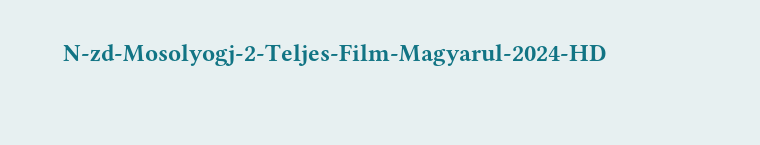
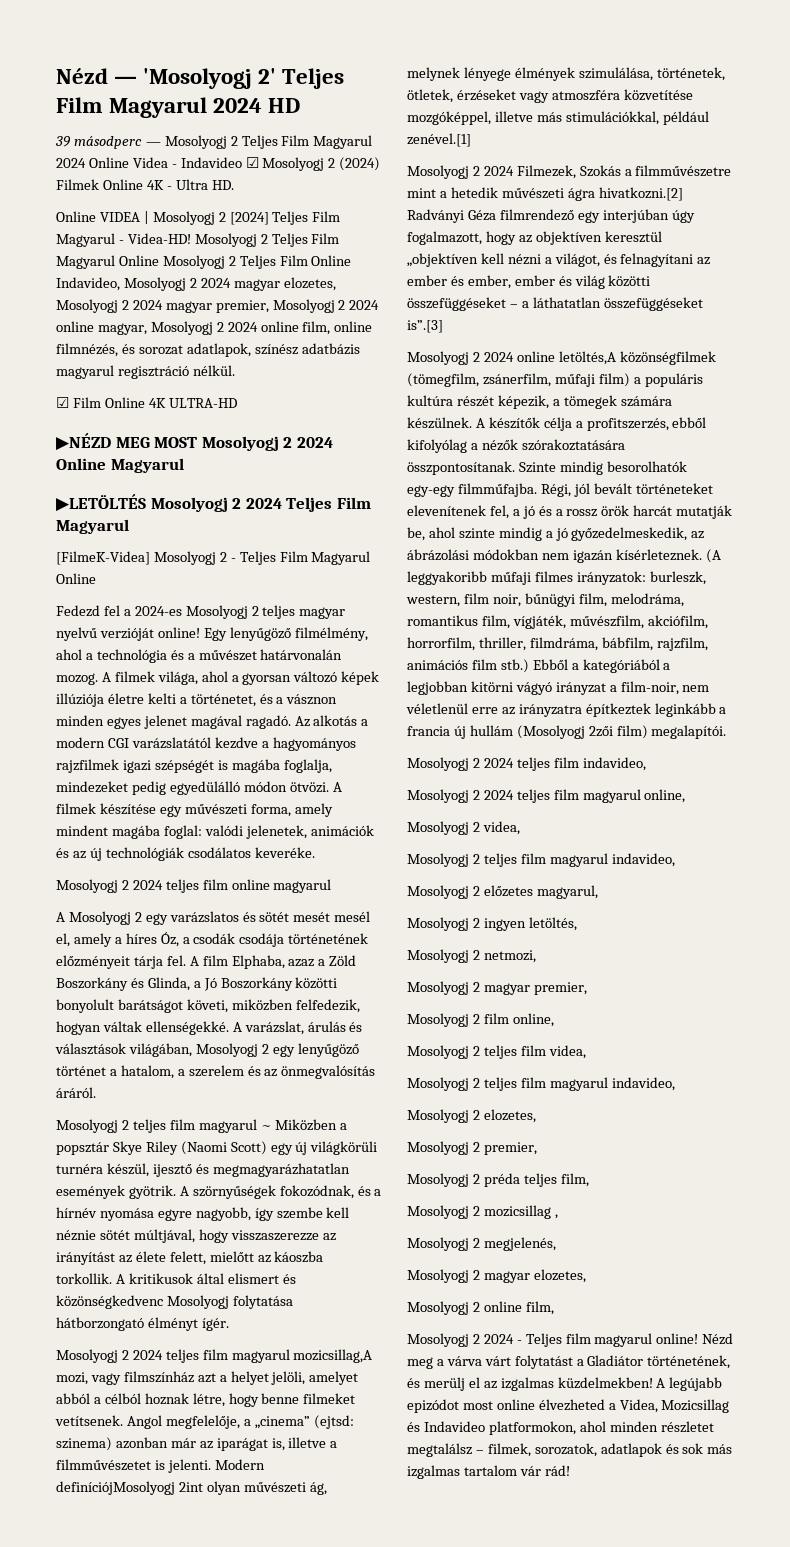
- N-zd-Mosolyogj-2-Teljes-Film-Magyarul-2024-HD
+ Nézd — 'Mosolyogj 2' Teljes Film Magyarul 2024 HD
+ 39 másodperc — Mosolyogj 2 Teljes Film Magyarul 2024 Online Videa - Indavideo ☑ Mosolyogj 2 (2024) Filmek Online 4K - Ultra HD.
+ Online VIDEA | Mosolyogj 2 [2024] Teljes Film Magyarul - Videa-HD! Mosolyogj 2 Teljes Film Magyarul Online Mosolyogj 2 Teljes Film Online Indavideo, Mosolyogj 2 2024 magyar elozetes, Mosolyogj 2 2024 magyar premier, Mosolyogj 2 2024 online magyar, Mosolyogj 2 2024 online film, online filmnézés, és sorozat adatlapok, színész adatbázis magyarul regisztráció nélkül.
+ ☑ Film Online 4K ULTRA-HD
+ ▶NÉZD MEG MOST Mosolyogj 2 2024 Online Magyarul
+ ▶LETÖLTÉS Mosolyogj 2 2024 Teljes Film Magyarul
+ [FilmeK-Videa] Mosolyogj 2 - Teljes Film Magyarul Online
+ Fedezd fel a 2024-es Mosolyogj 2 teljes magyar nyelvű verzióját online! Egy lenyűgöző filmélmény, ahol a technológia és a művészet határvonalán mozog. A filmek világa, ahol a gyorsan változó képek illúziója életre kelti a történetet, és a vásznon minden egyes jelenet magával ragadó. Az alkotás a modern CGI varázslatától kezdve a hagyományos rajzfilmek igazi szépségét is magába foglalja, mindezeket pedig egyedülálló módon ötvözi. A filmek készítése egy művészeti forma, amely mindent magába foglal: valódi jelenetek, animációk és az új technológiák csodálatos keveréke.
+ Mosolyogj 2 2024 teljes film online magyarul
+ A Mosolyogj 2 egy varázslatos és sötét mesét mesél el, amely a híres Óz, a csodák csodája történetének előzményeit tárja fel. A film Elphaba, azaz a Zöld Boszorkány és Glinda, a Jó Boszorkány közötti bonyolult barátságot követi, miközben felfedezik, hogyan váltak ellenségekké. A varázslat, árulás és választások világában, Mosolyogj 2 egy lenyűgöző történet a hatalom, a szerelem és az önmegvalósítás áráról.
+ Mosolyogj 2 teljes film magyarul ~ Miközben a popsztár Skye Riley (Naomi Scott) egy új világkörüli turnéra készül, ijesztő és megmagyarázhatatlan események gyötrik. A szörnyűségek fokozódnak, és a hírnév nyomása egyre nagyobb, így szembe kell néznie sötét múltjával, hogy visszaszerezze az irányítást az élete felett, mielőtt az káoszba torkollik. A kritikusok által elismert és közönségkedvenc Mosolyogj folytatása hátborzongató élményt ígér.
+ Mosolyogj 2 2024 teljes film magyarul mozicsillag,A mozi, vagy filmszínház azt a helyet jelöli, amelyet abból a célból hoznak létre, hogy benne filmeket vetítsenek. Angol megfelelője, a „cinema” (ejtsd: szinema) azonban már az iparágat is, illetve a filmművészetet is jelenti. Modern definíciójMosolyogj 2int olyan művészeti ág, melynek lényege élmények szimulálása, történetek, ötletek, érzéseket vagy atmoszféra közvetítése mozgóképpel, illetve más stimulációkkal, például zenével.[1]
+ Mosolyogj 2 2024 Filmezek, Szokás a filmművészetre mint a hetedik művészeti ágra hivatkozni.[2] Radványi Géza filmrendező egy interjúban úgy fogalmazott, hogy az objektíven keresztül „objektíven kell nézni a világot, és felnagyítani az ember és ember, ember és világ közötti összefüggéseket – a láthatatlan összefüggéseket is”.[3]
+ Mosolyogj 2 2024 online letöltés,A közönségfilmek (tömegfilm, zsánerfilm, műfaji film) a populáris kultúra részét képezik, a tömegek számára készülnek. A készítők célja a profitszerzés, ebből kifolyólag a nézők szórakoztatására összpontosítanak. Szinte mindig besorolhatók egy-egy filmműfajba. Régi, jól bevált történeteket elevenítenek fel, a jó és a rossz örök harcát mutatják be, ahol szinte mindig a jó győzedelmeskedik, az ábrázolási módokban nem igazán kísérleteznek. (A leggyakoribb műfaji filmes irányzatok: burleszk, western, film noir, bűnügyi film, melodráma, romantikus film, vígjáték, művészfilm, akciófilm, horrorfilm, thriller, filmdráma, bábfilm, rajzfilm, animációs film stb.) Ebből a kategóriából a legjobban kitörni vágyó irányzat a film-noir, nem véletlenül erre az irányzatra építkeztek leginkább a francia új hullám (Mosolyogj 2zői film) megalapítói.
+ Mosolyogj 2 2024 teljes film indavideo,
+ Mosolyogj 2 2024 teljes film magyarul online,
+ Mosolyogj 2 videa,
+ Mosolyogj 2 teljes film magyarul indavideo,
+ Mosolyogj 2 előzetes magyarul,
+ Mosolyogj 2 ingyen letöltés,
+ Mosolyogj 2 netmozi,
+ Mosolyogj 2 magyar premier,
+ Mosolyogj 2 film online,
+ Mosolyogj 2 teljes film videa,
+ Mosolyogj 2 teljes film magyarul indavideo,
+ Mosolyogj 2 elozetes,
+ Mosolyogj 2 premier,
+ Mosolyogj 2 préda teljes film,
+ Mosolyogj 2 mozicsillag ,
+ Mosolyogj 2 megjelenés,
+ Mosolyogj 2 magyar elozetes,
+ Mosolyogj 2 online film,
+ Mosolyogj 2 2024 - Teljes film magyarul online! Nézd meg a várva várt folytatást a Gladiátor történetének, és merülj el az izgalmas küzdelmekben! A legújabb epizódot most online élvezheted a Videa, Mozicsillag és Indavideo platformokon, ahol minden részletet megtalálsz – filmek, sorozatok, adatlapok és sok más izgalmas tartalom vár rád!

